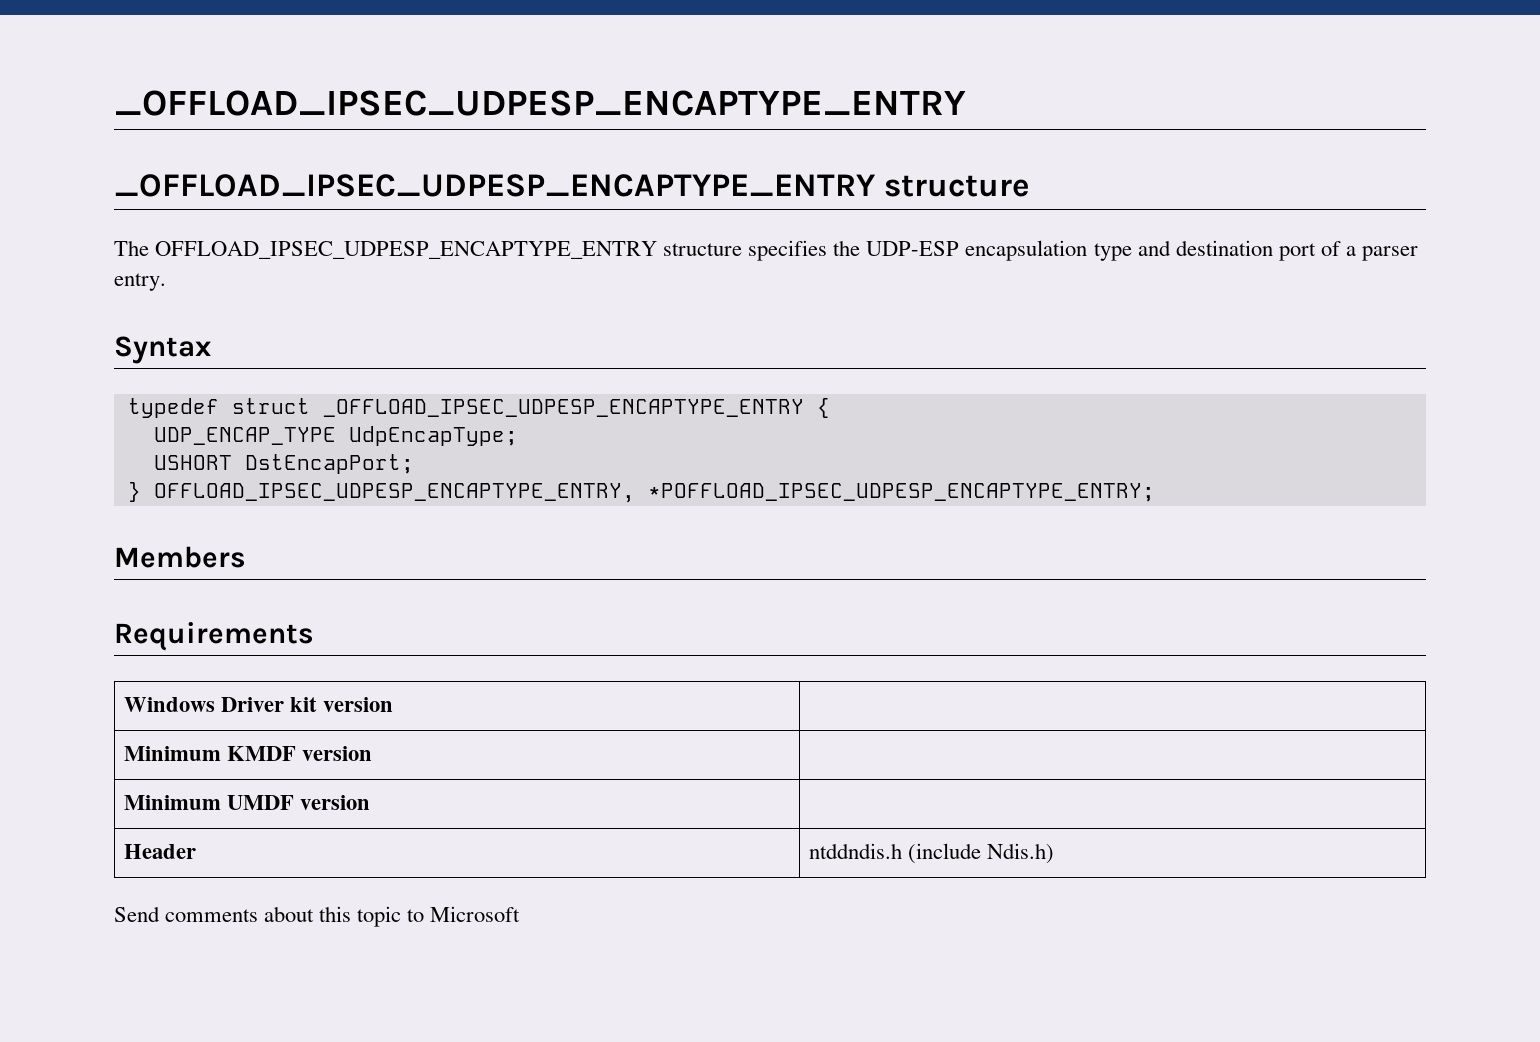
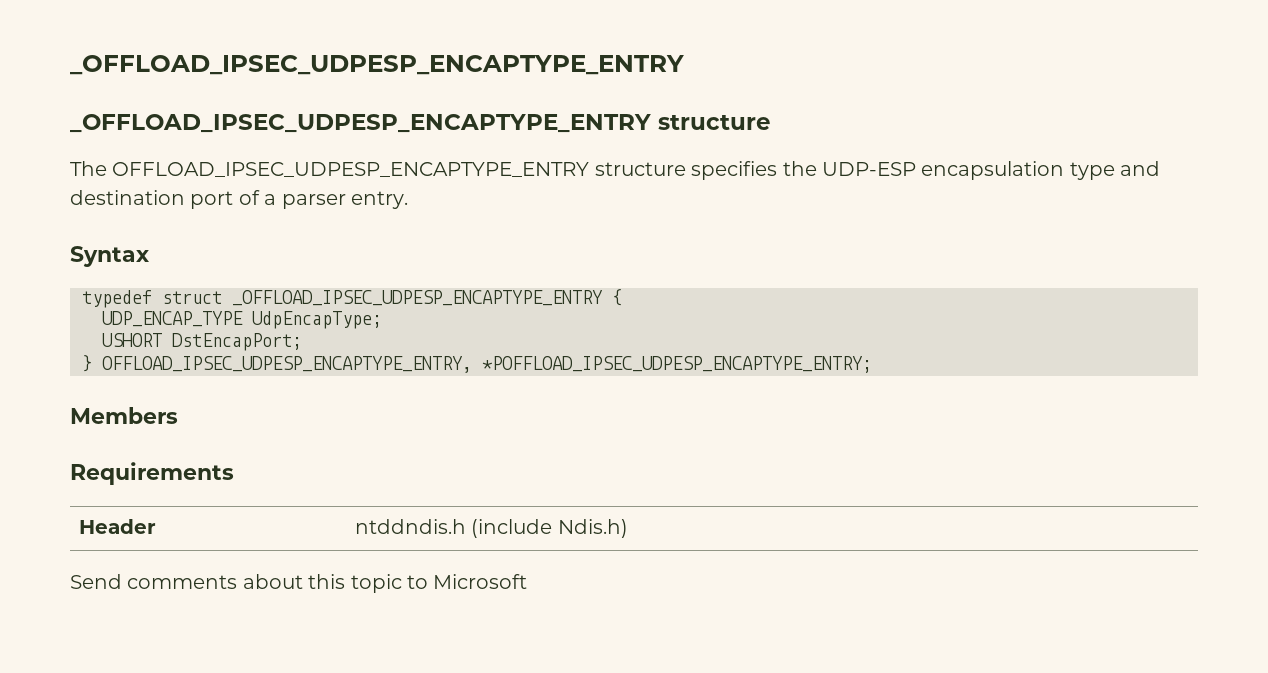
- Windows Driver kit version |
- Minimum KMDF version |
- Minimum UMDF version |

